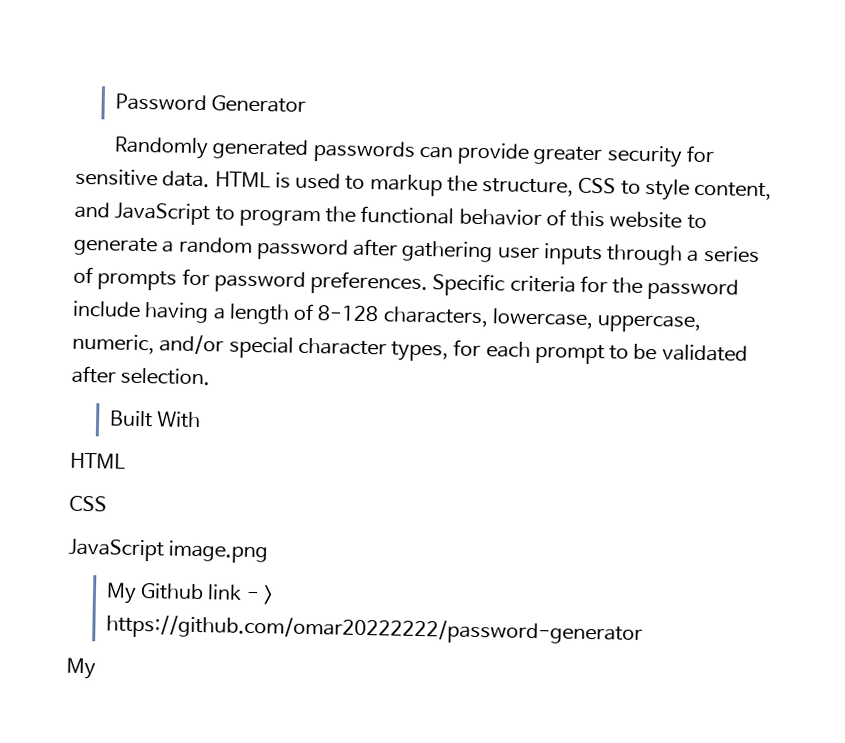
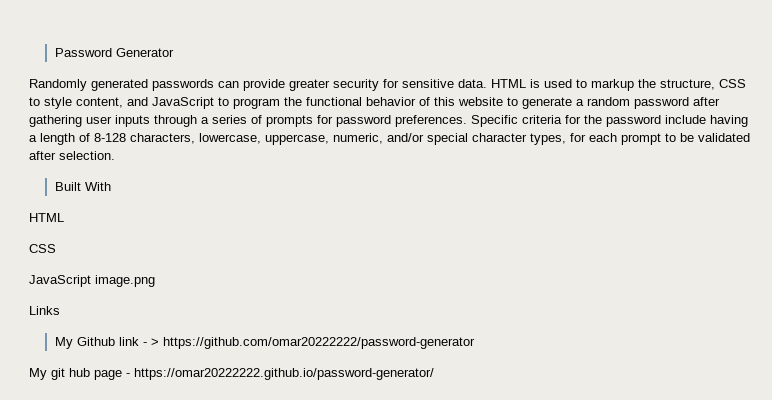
+ Links
  My Github link - > https://github.com/omar20222222/password-generator
- My
+ My git hub page - https://omar20222222.github.io/password-generator/

